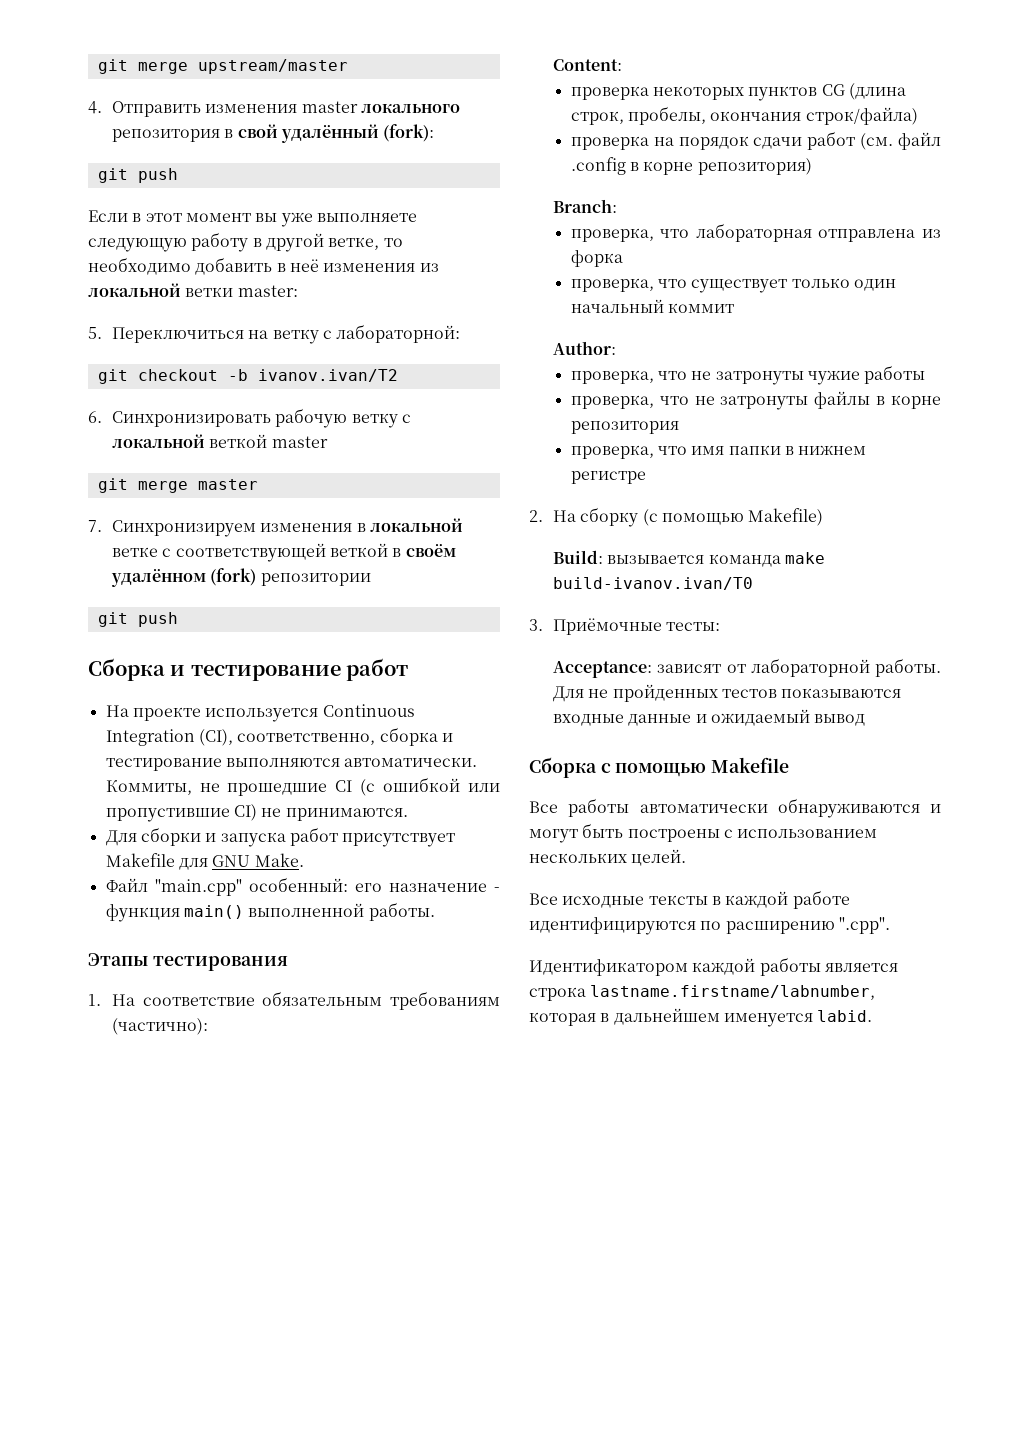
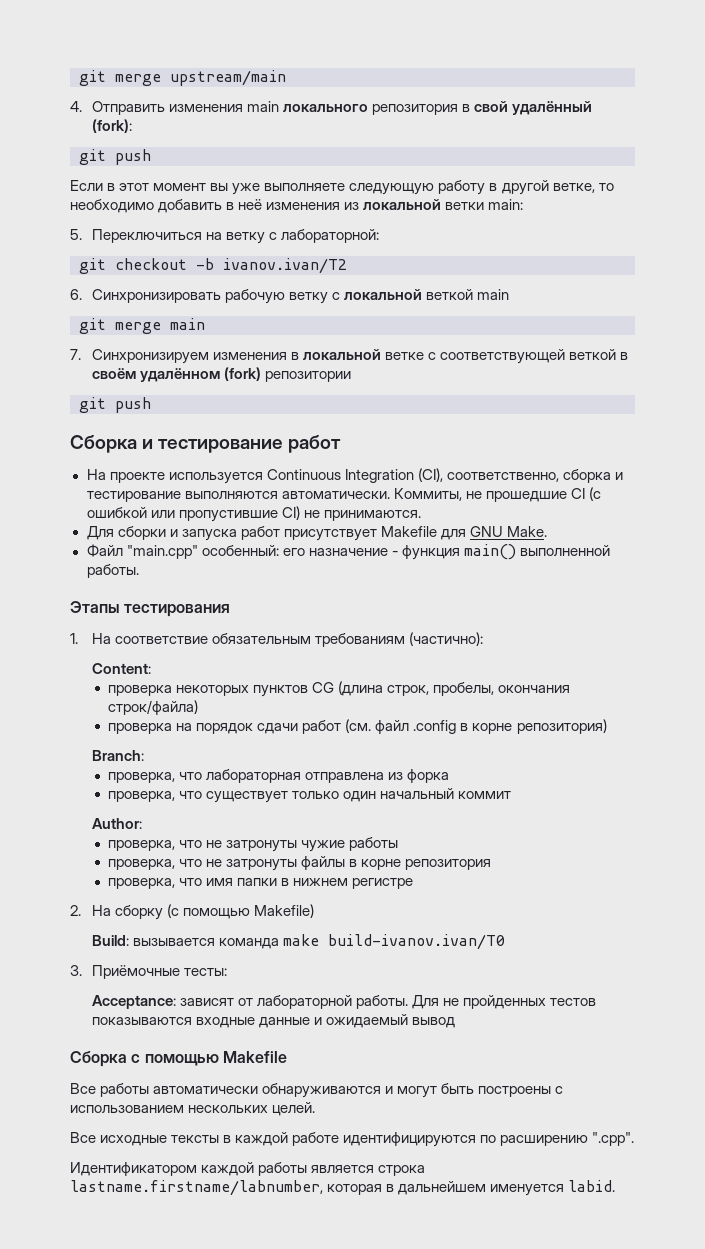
- git merge upstream/master
+ git merge upstream/main
- 4. Отправить изменения master локального репозитория в свой удалённый (fork):
+ 4. Отправить изменения main локального репозитория в свой удалённый (fork):
- Если в этот момент вы уже выполняете следующую работу в другой ветке, то необходимо добавить в неё изменения из локальной ветки master:
+ Если в этот момент вы уже выполняете следующую работу в другой ветке, то необходимо добавить в неё изменения из локальной ветки main:
- 6. Синхронизировать рабочую ветку с локальной веткой master
- git merge master
+ 6. Синхронизировать рабочую ветку с локальной веткой main
+ git merge main

